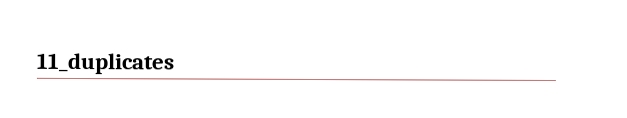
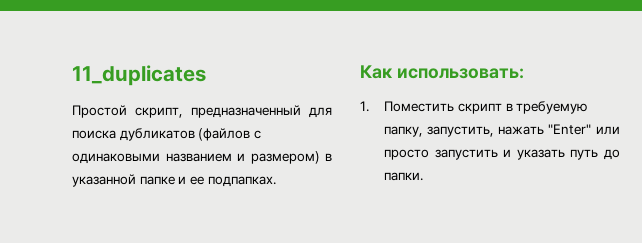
+ Простой скрипт, предназначенный для поиска дубликатов (файлов с одинаковыми названием и размером) в указанной папке и ее подпапках.
+ Как использовать:
+ 1. Поместить скрипт в требуемую папку, запустить, нажать "Enter" или просто запустить и указать путь до папки.

